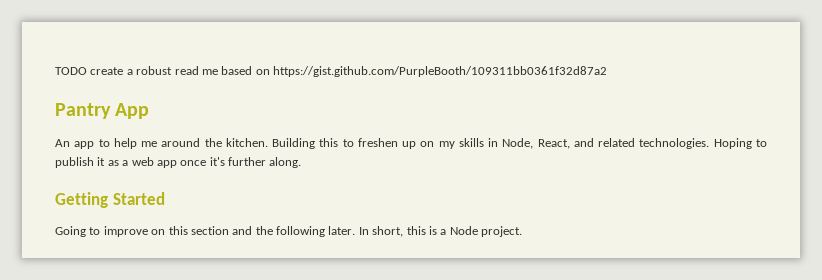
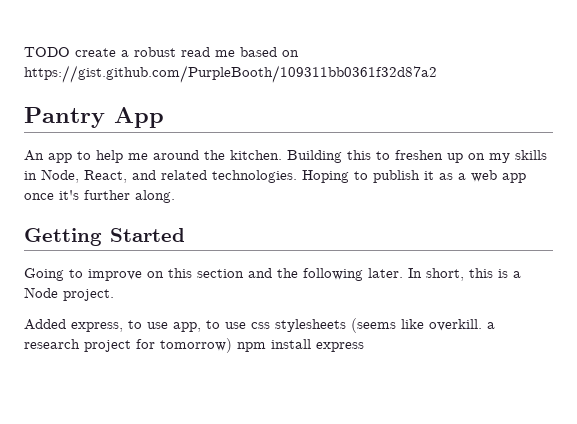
+ Added express, to use app, to use css stylesheets (seems like overkill. a research project for tomorrow) npm install express

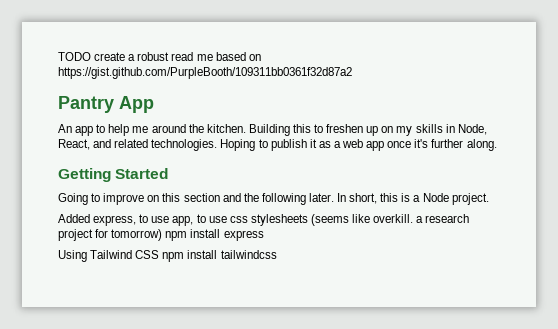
+ Using Tailwind CSS npm install tailwindcss

